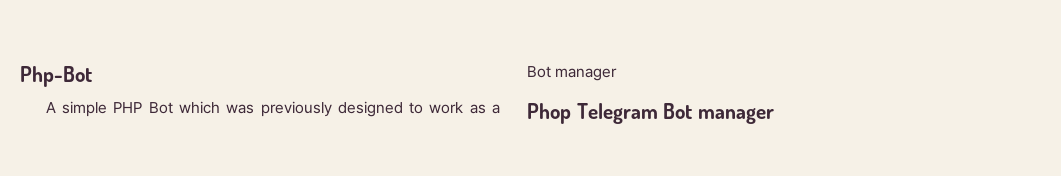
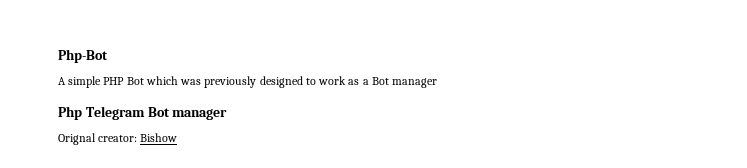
- Phop Telegram Bot manager
+ Php Telegram Bot manager
+ Orignal creator: Bishow

